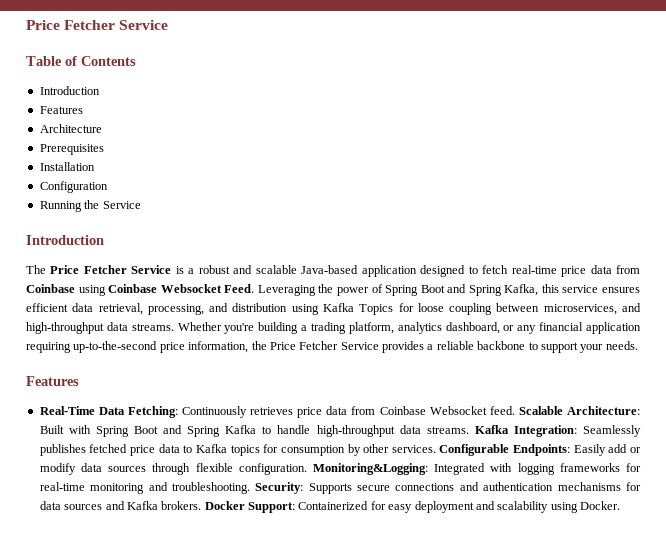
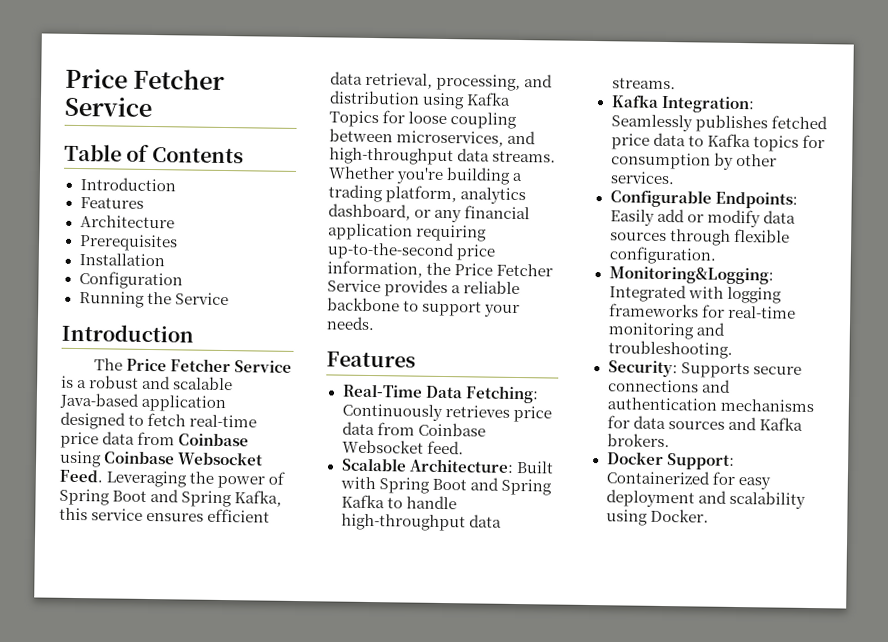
- Continuously retrieves price data from Coinbase Websocket feed. Scalable Architecture:
+ Continuously retrieves price data from Coinbase Websocket feed.
+ Scalable Architecture:
- Built with Spring Boot and Spring Kafka to handle high-throughput data streams. Kafka Integration:
+ Built with Spring Boot and Spring Kafka to handle high-throughput data streams.
+ Kafka Integration:
- Seamlessly publishes fetched price data to Kafka topics for consumption by other services. Configurable Endpoints:
+ Seamlessly publishes fetched price data to Kafka topics for consumption by other services.
+ Configurable Endpoints:
- Easily add or modify data sources through flexible configuration. Monitoring&Logging:
+ Easily add or modify data sources through flexible configuration.
+ Monitoring&Logging:
- Integrated with logging frameworks for real-time monitoring and troubleshooting. Security:
+ Integrated with logging frameworks for real-time monitoring and troubleshooting.
+ Security:
- Supports secure connections and authentication mechanisms for data sources and Kafka brokers. Docker Support:
+ Supports secure connections and authentication mechanisms for data sources and Kafka brokers.
+ Docker Support:

